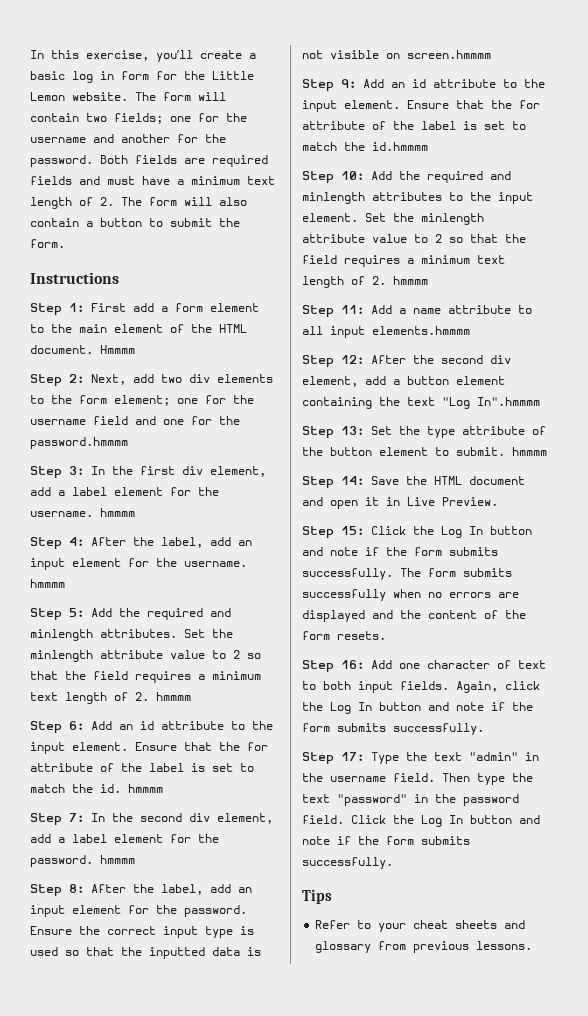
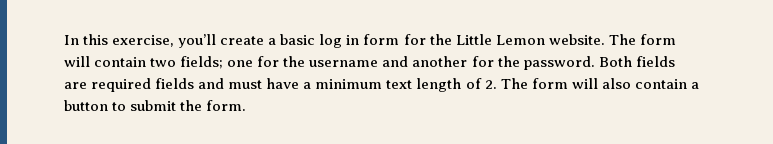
- Instructions
- Step 1: First add a form element to the main element of the HTML document. Hmmmm
- Step 2: Next, add two div elements to the form element; one for the username field and one for the password.hmmmm
- Step 3: In the first div element, add a label element for the username. hmmmm
- Step 4: After the label, add an input element for the username. hmmmm
- Step 5: Add the required and minlength attributes. Set the minlength attribute value to 2 so that the field requires a minimum text length of 2. hmmmm
- Step 6: Add an id attribute to the input element. Ensure that the for attribute of the label is set to match the id. hmmmm
- Step 7: In the second div element, add a label element for the password. hmmmm
- Step 8: After the label, add an input element for the password. Ensure the correct input type is used so that the inputted data is not visible on screen.hmmmm
- Step 9: Add an id attribute to the input element. Ensure that the for attribute of the label is set to match the id.hmmmm
- Step 10: Add the required and minlength attributes to the input element. Set the minlength attribute value to 2 so that the field requires a minimum text length of 2. hmmmm
- Step 11: Add a name attribute to all input elements.hmmmm
- Step 12: After the second div element, add a button element containing the text "Log In".hmmmm
- Step 13: Set the type attribute of the button element to submit. hmmmm
- Step 14: Save the HTML document and open it in Live Preview.
- Step 15: Click the Log In button and note if the form submits successfully. The form submits successfully when no errors are displayed and the content of the form resets.
- Step 16: Add one character of text to both input fields. Again, click the Log In button and note if the form submits successfully.
- Step 17: Type the text "admin" in the username field. Then type the text "password" in the password field. Click the Log In button and note if the form submits successfully.
- Tips
- Refer to your cheat sheets and glossary from previous lessons.

